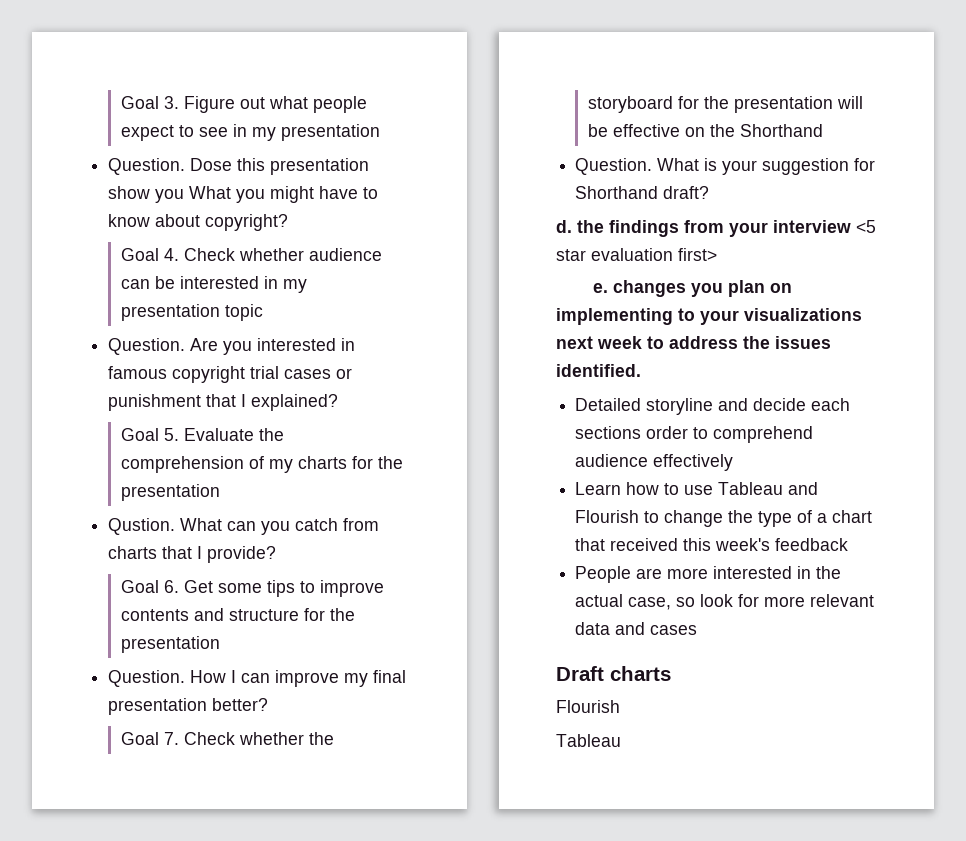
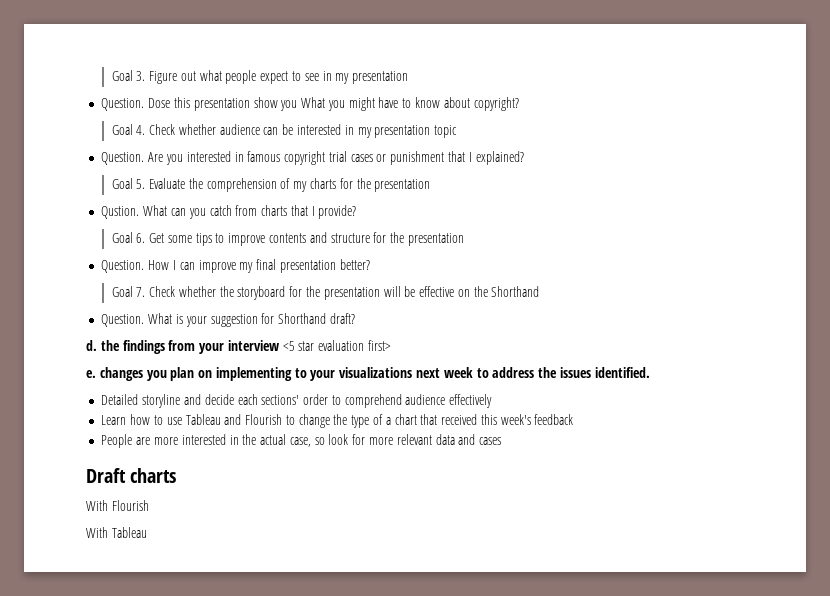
- Detailed storyline and decide each sections order to comprehend audience effectively
+ Detailed storyline and decide each sections' order to comprehend audience effectively
  Draft charts
- Flourish
- Tableau
+ With Flourish
+ With Tableau

